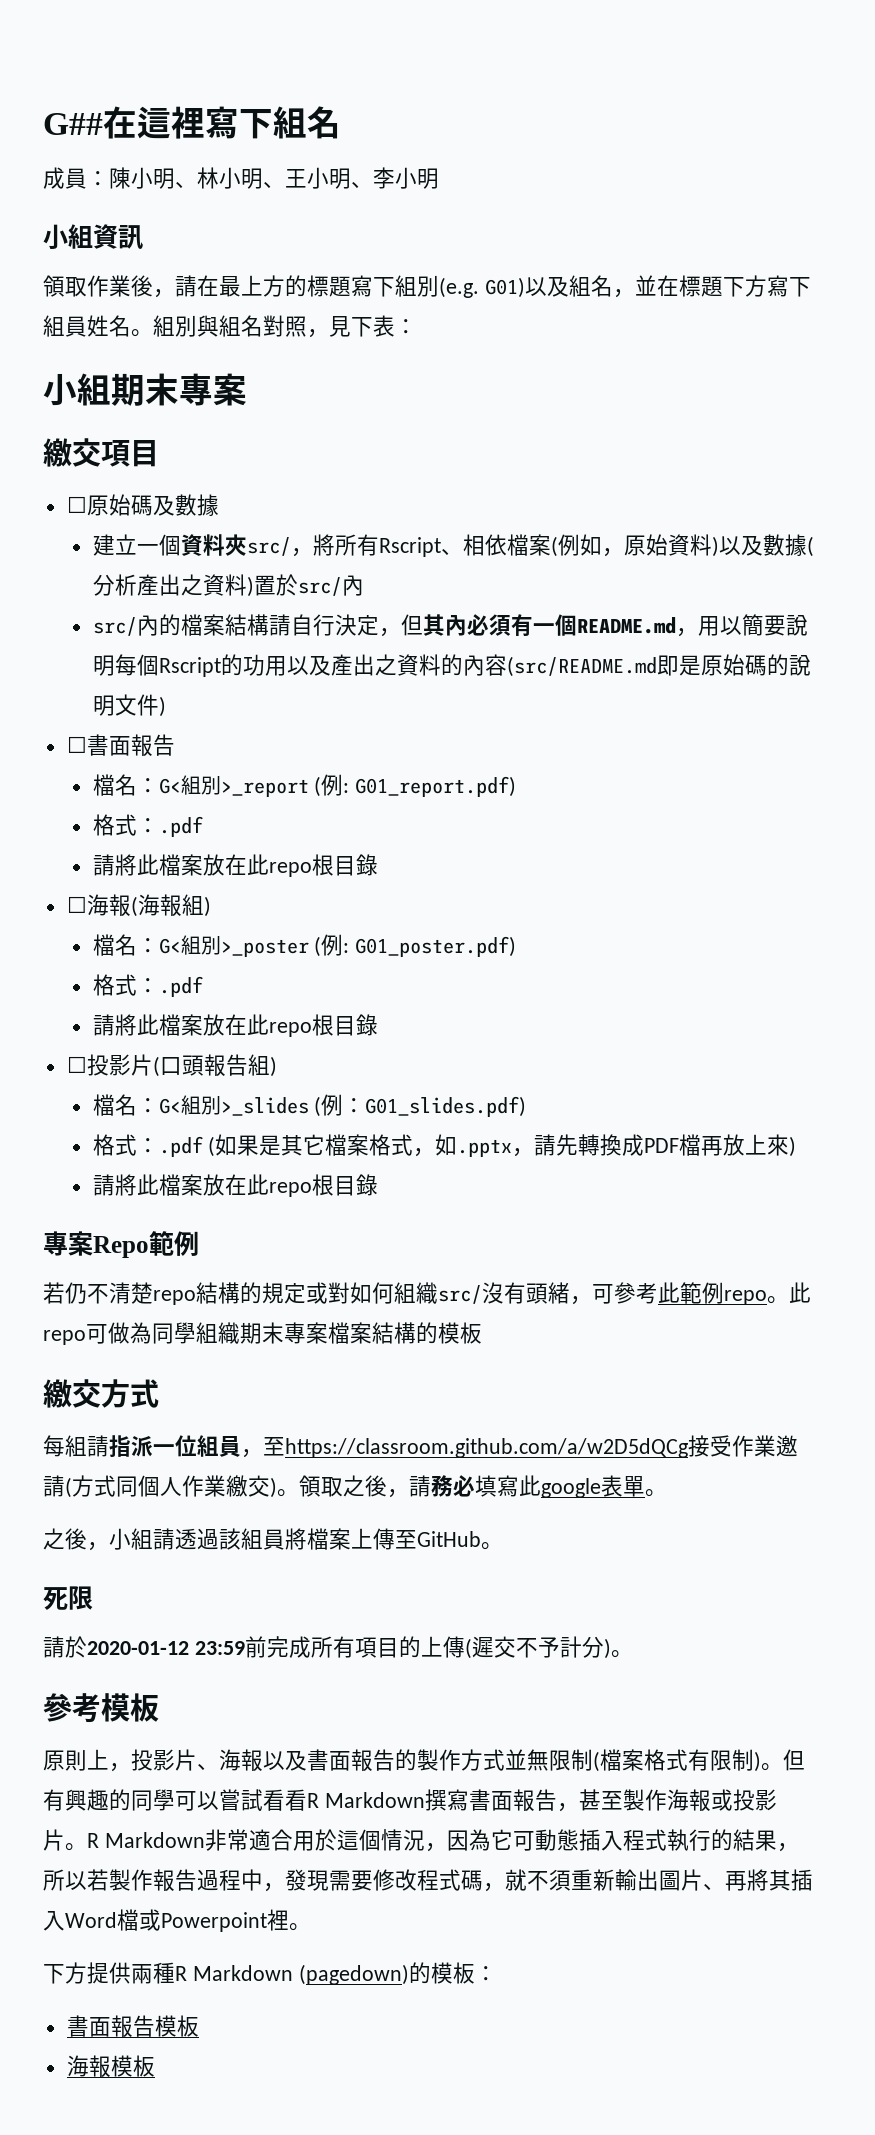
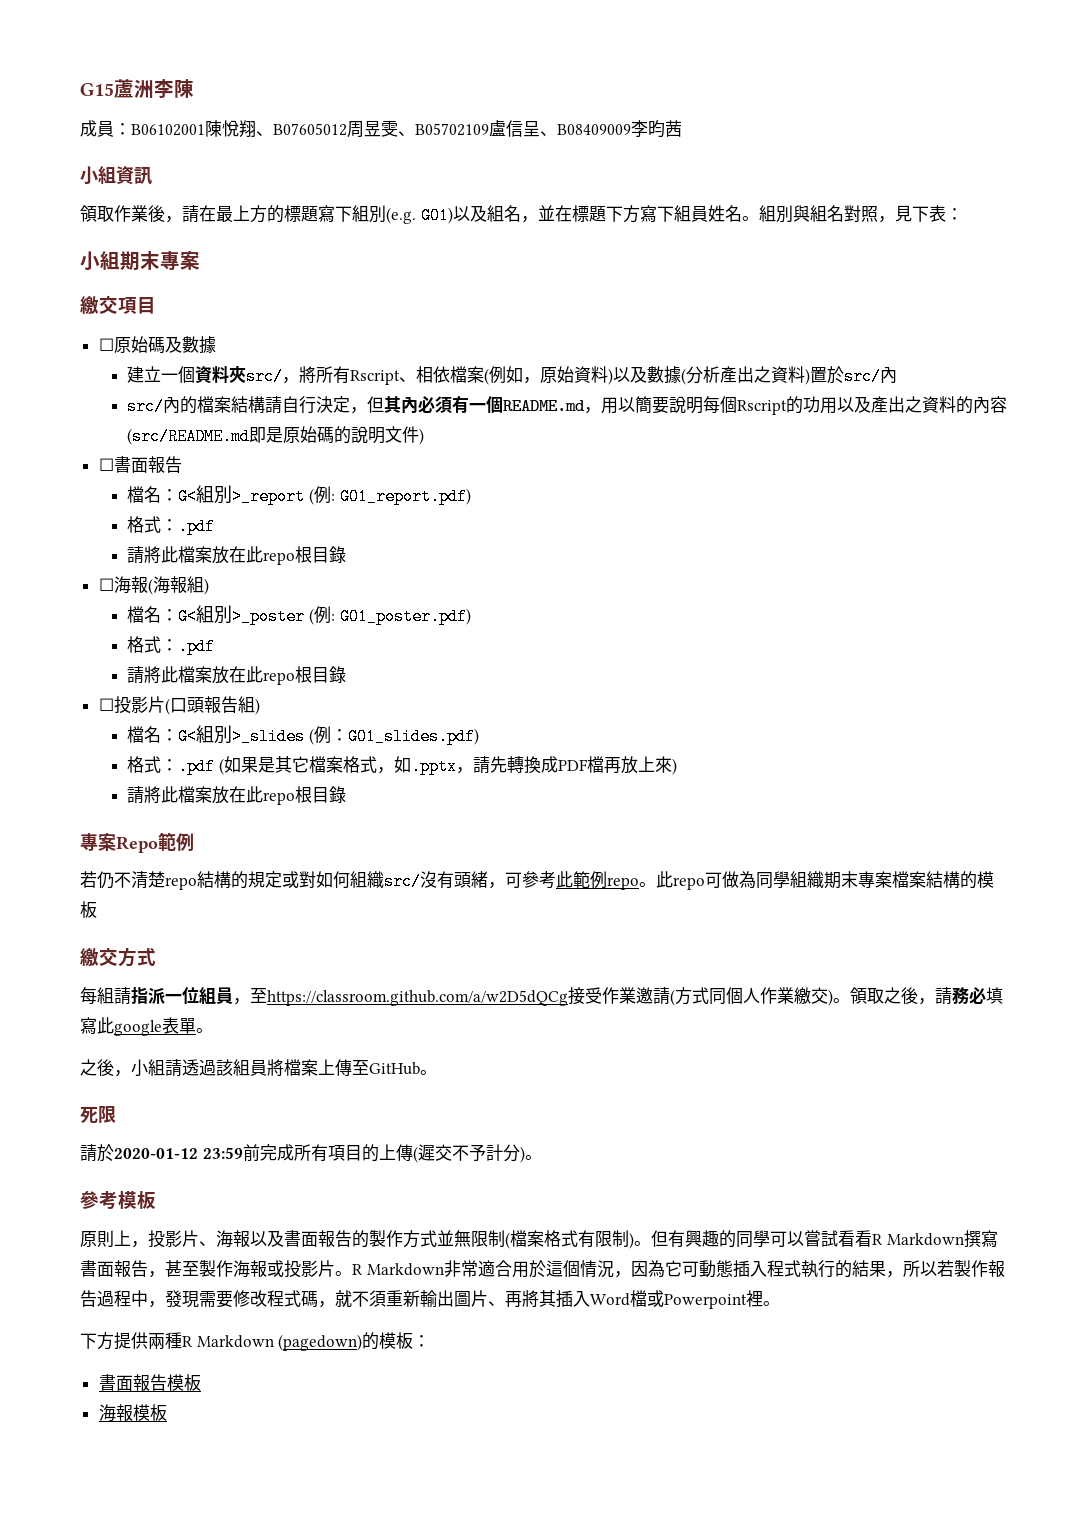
- G##在這裡寫下組名
- 成員：陳小明、林小明、王小明、李小明
+ G15蘆洲李陳
+ 成員：B06102001陳悅翔、B07605012周昱雯、B05702109盧信呈、B08409009李昀茜

